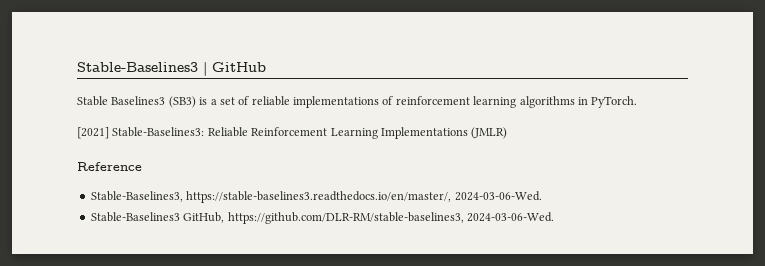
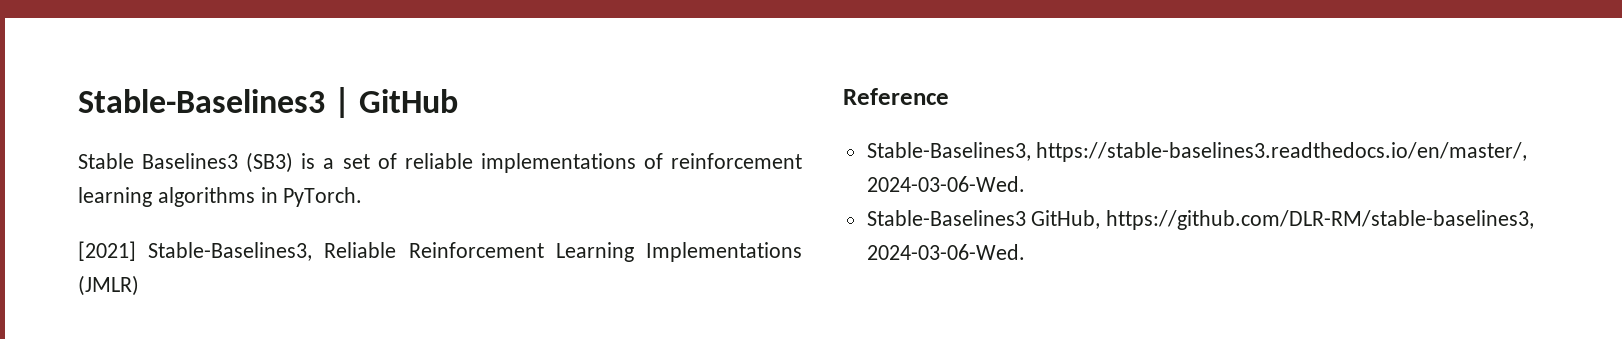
- [2021] Stable-Baselines3: Reliable Reinforcement Learning Implementations (JMLR)
+ [2021] Stable-Baselines3, Reliable Reinforcement Learning Implementations (JMLR)

